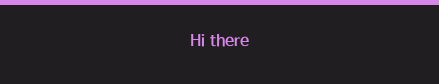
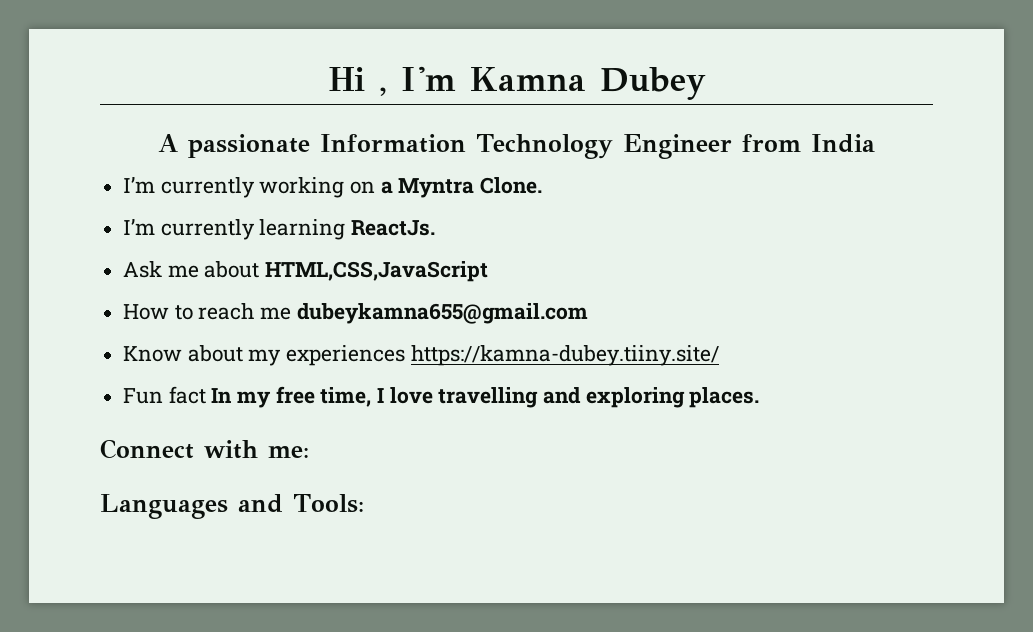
- Hi there
+ Hi , I'm Kamna Dubey
+ A passionate Information Technology Engineer from India
+ I’m currently working on a Myntra Clone.
+ I’m currently learning ReactJs.
+ Ask me about HTML,CSS,JavaScript
+ How to reach me dubeykamna655@gmail.com
+ Know about my experiences https://kamna-dubey.tiiny.site/
+ Fun fact In my free time, I love travelling and exploring places.
+ Connect with me:
+ Languages and Tools:

